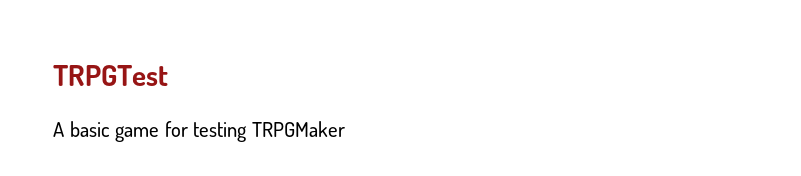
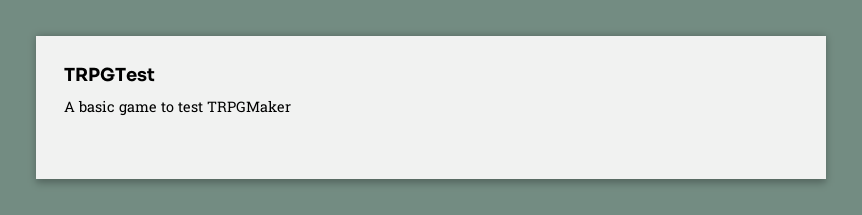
- A basic game for testing TRPGMaker
+ A basic game to test TRPGMaker

